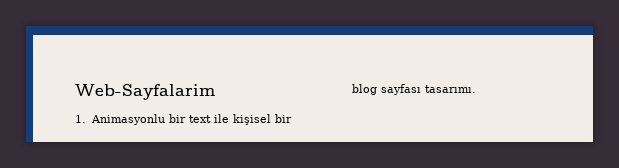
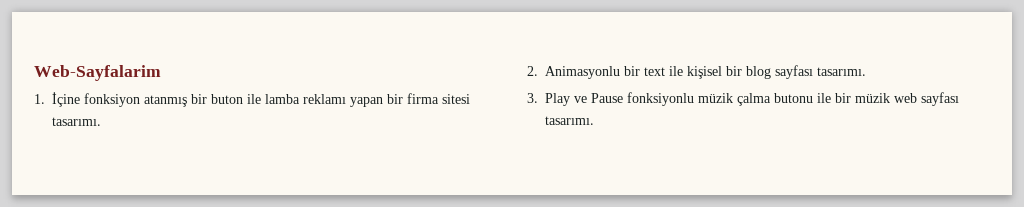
- 1. Animasyonlu bir text ile kişisel bir blog sayfası tasarımı.
+ 1. İçine fonksiyon atanmış bir buton ile lamba reklamı yapan bir firma sitesi tasarımı.
+ 2. Animasyonlu bir text ile kişisel bir blog sayfası tasarımı.
+ 3. Play ve Pause fonksiyonlu müzik çalma butonu ile bir müzik web sayfası tasarımı.

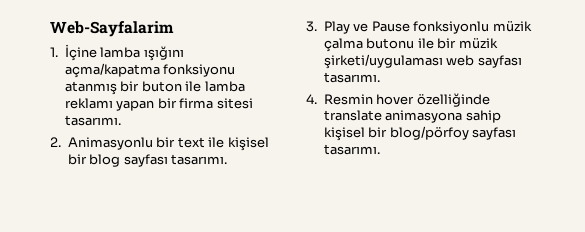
- 1. İçine fonksiyon atanmış bir buton ile lamba reklamı yapan bir firma sitesi tasarımı.
+ 1. İçine lamba ışığını açma/kapatma fonksiyonu atanmış bir buton ile lamba reklamı yapan bir firma sitesi tasarımı.
- 3. Play ve Pause fonksiyonlu müzik çalma butonu ile bir müzik web sayfası tasarımı.
+ 3. Play ve Pause fonksiyonlu müzik çalma butonu ile bir müzik şirketi/uygulaması web sayfası tasarımı.
+ 4. Resmin hover özelliğinde translate animasyona sahip kişisel bir blog/pörfoy sayfası tasarımı.

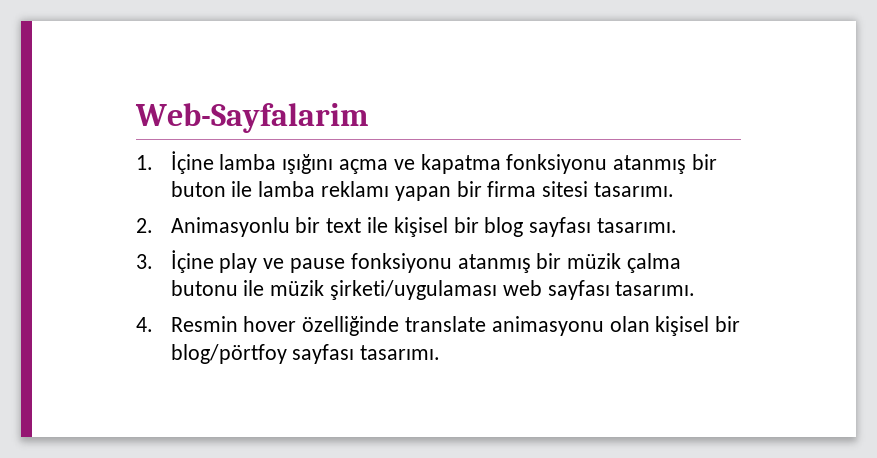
- 1. İçine lamba ışığını açma/kapatma fonksiyonu atanmış bir buton ile lamba reklamı yapan bir firma sitesi tasarımı.
+ 1. İçine lamba ışığını açma ve kapatma fonksiyonu atanmış bir buton ile lamba reklamı yapan bir firma sitesi tasarımı.
- 3. Play ve Pause fonksiyonlu müzik çalma butonu ile bir müzik şirketi/uygulaması web sayfası tasarımı.
+ 3. İçine play ve pause fonksiyonu atanmış bir müzik çalma butonu ile müzik şirketi/uygulaması web sayfası tasarımı.
- 4. Resmin hover özelliğinde translate animasyona sahip kişisel bir blog/pörfoy sayfası tasarımı.
+ 4. Resmin hover özelliğinde translate animasyonu olan kişisel bir blog/pörtfoy sayfası tasarımı.

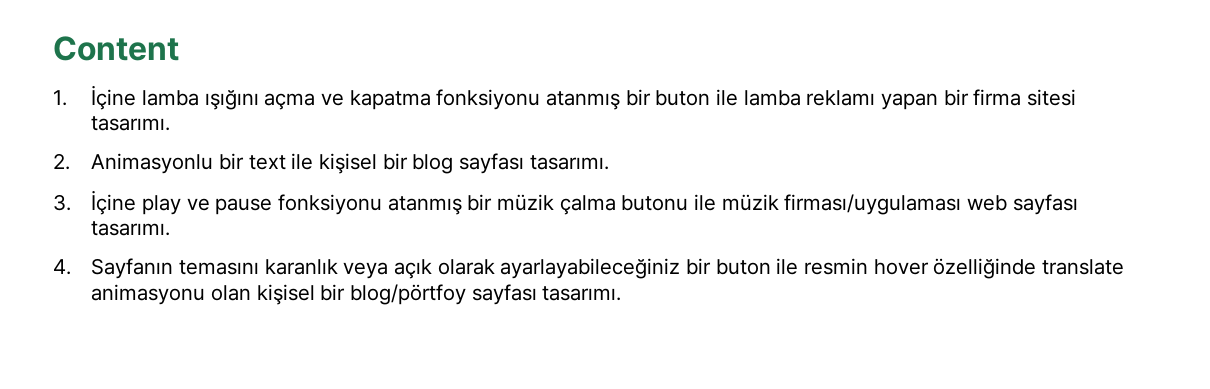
- Web-Sayfalarim
+ Content
- 3. İçine play ve pause fonksiyonu atanmış bir müzik çalma butonu ile müzik şirketi/uygulaması web sayfası tasarımı.
+ 3. İçine play ve pause fonksiyonu atanmış bir müzik çalma butonu ile müzik firması/uygulaması web sayfası tasarımı.
- 4. Resmin hover özelliğinde translate animasyonu olan kişisel bir blog/pörtfoy sayfası tasarımı.
+ 4. Sayfanın temasını karanlık veya açık olarak ayarlayabileceğiniz bir buton ile resmin hover özelliğinde translate animasyonu olan kişisel bir blog/pörtfoy sayfası tasarımı.

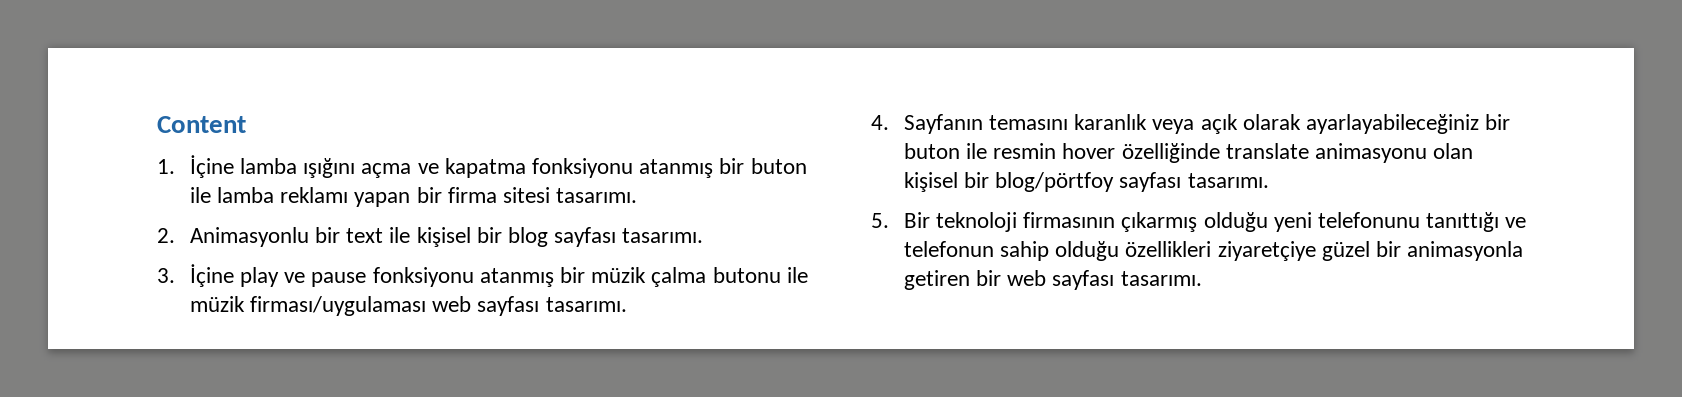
+ 5. Bir teknoloji firmasının çıkarmış olduğu yeni telefonunu tanıttığı ve telefonun sahip olduğu özellikleri ziyaretçiye güzel bir animasyonla getiren bir web sayfası tasarımı.

